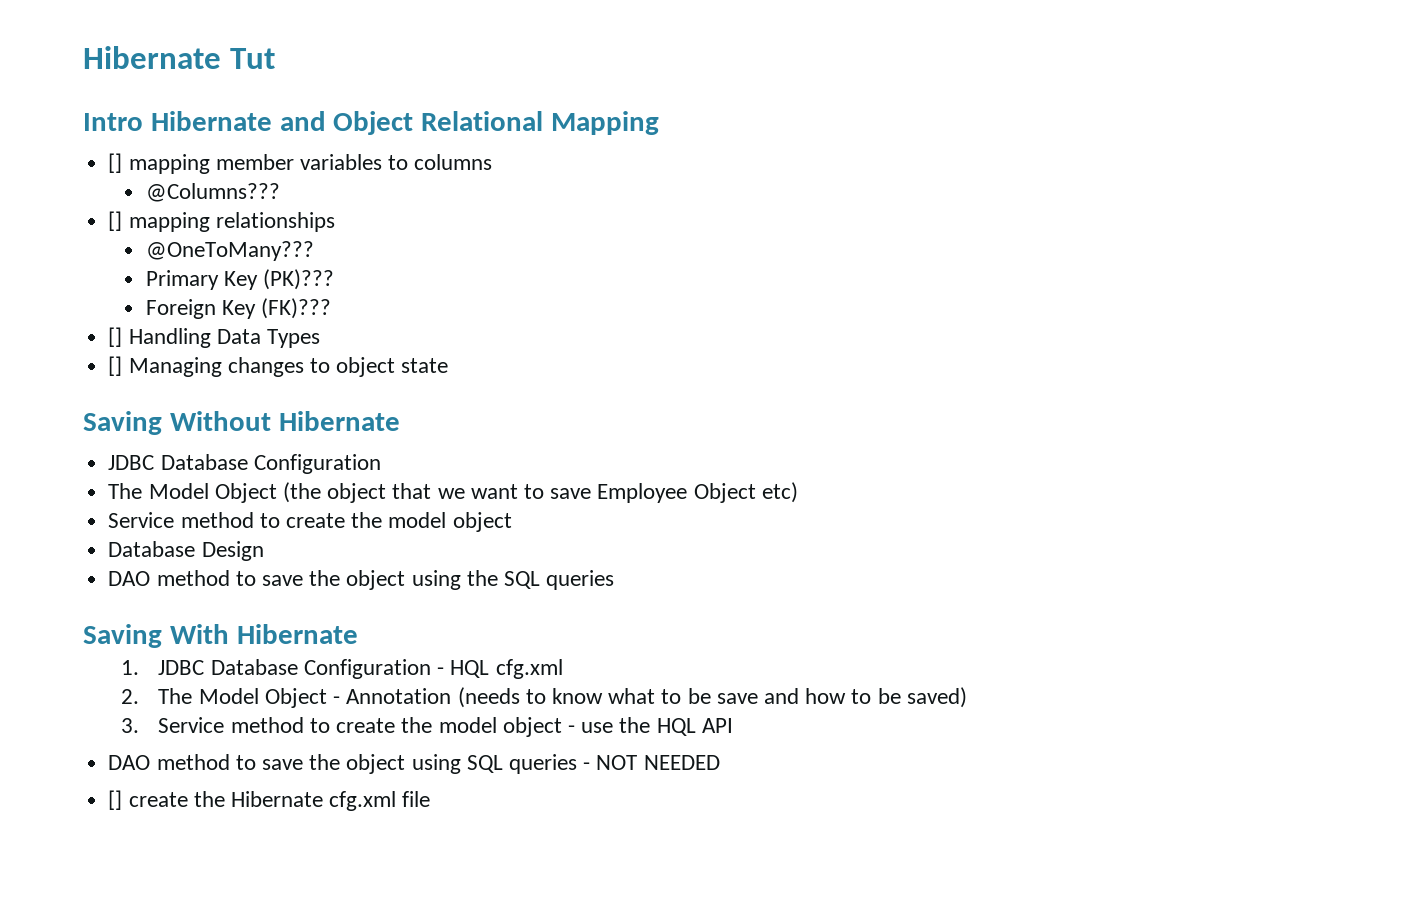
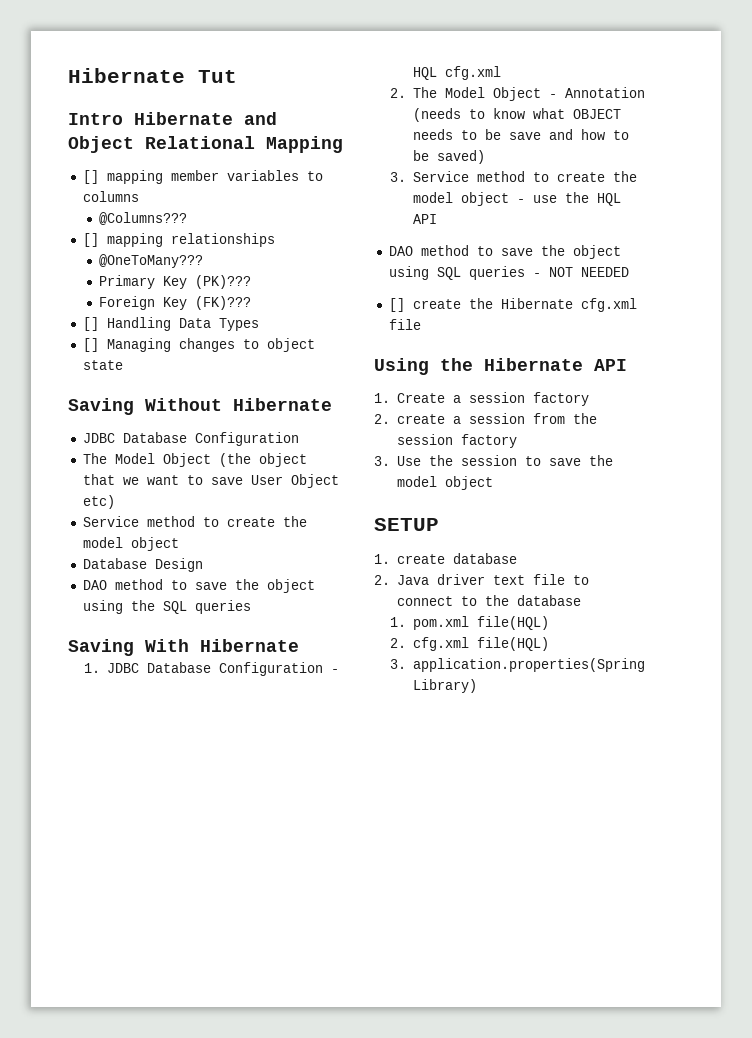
- The Model Object (the object that we want to save Employee Object etc)
+ The Model Object (the object that we want to save User Object etc)
- 2. The Model Object - Annotation (needs to know what to be save and how to be saved)
+ 2. The Model Object - Annotation (needs to know what OBJECT needs to be save and how to be saved)
+ Using the Hibernate API
+ 1. Create a session factory
+ 2. create a session from the session factory
+ 3. Use the session to save the model object
+ SETUP
+ 1. create database
+ 2. Java driver text file to connect to the database
+ 1. pom.xml file(HQL)
+ 2. cfg.xml file(HQL)
+ 3. application.properties(Spring Library)

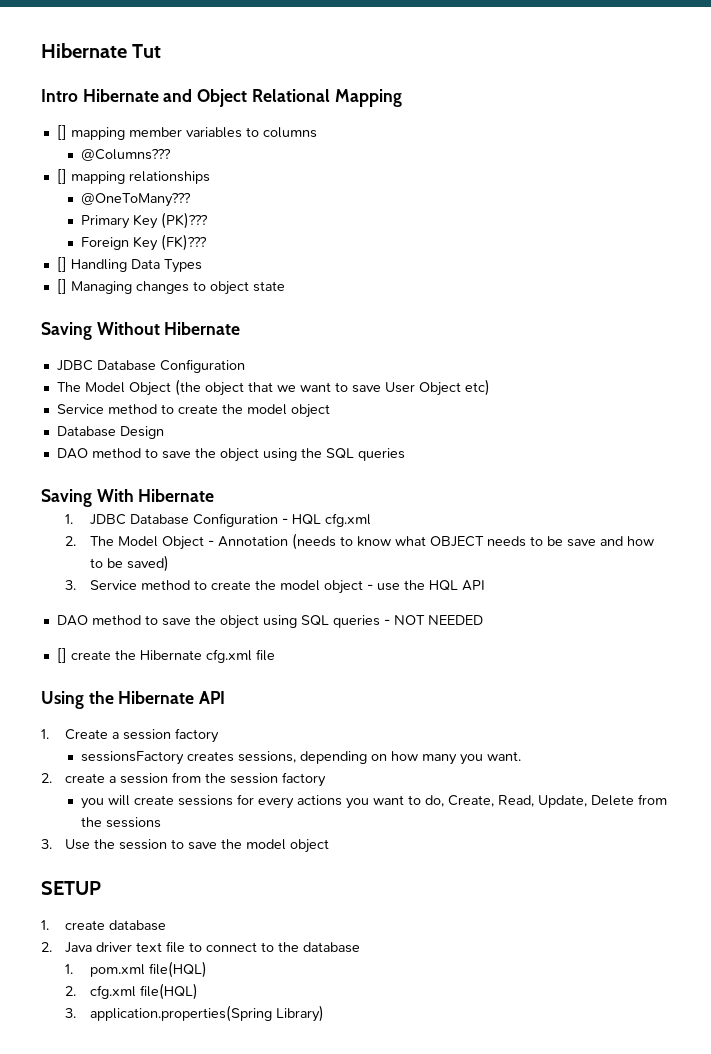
+ sessionsFactory creates sessions, depending on how many you want.
+ you will create sessions for every actions you want to do, Create, Read, Update, Delete from the sessions

